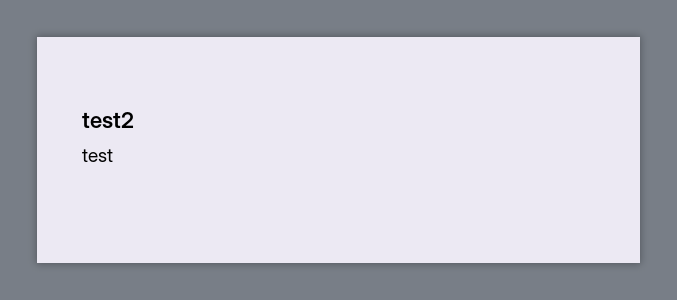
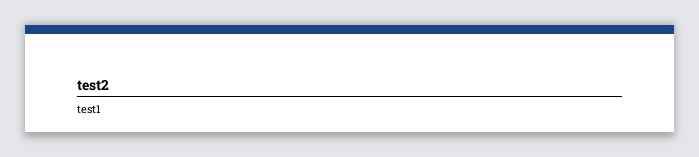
- test
+ test1

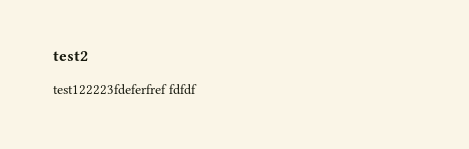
- test1
+ test122223fdeferfref fdfdf

